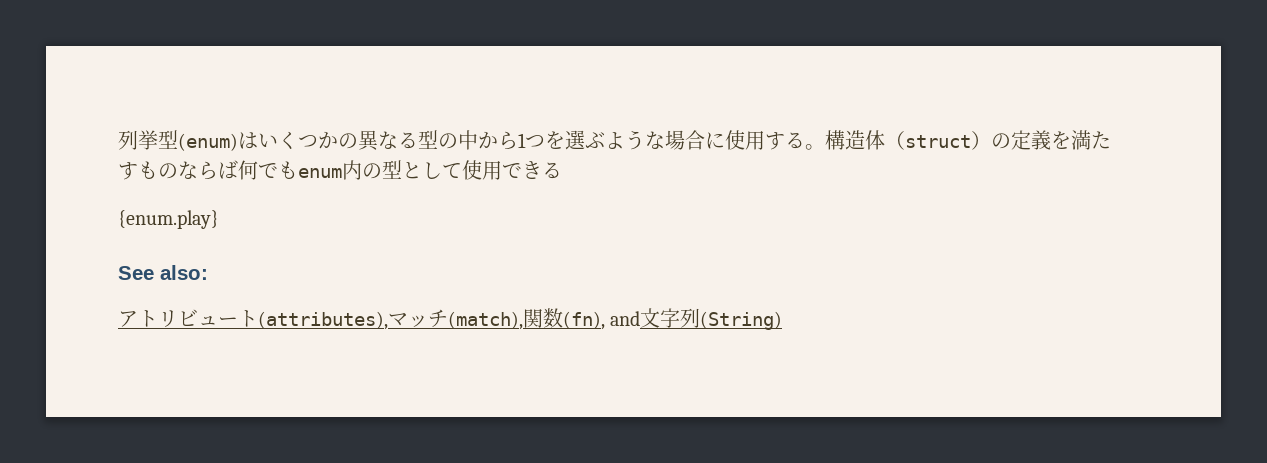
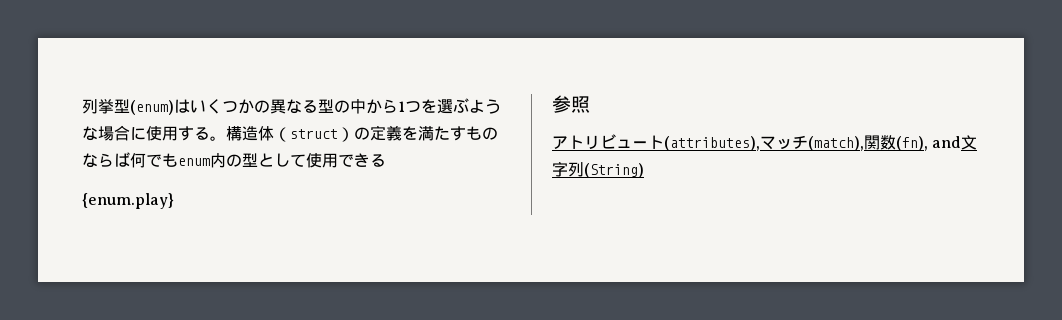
- See also:
+ 参照

